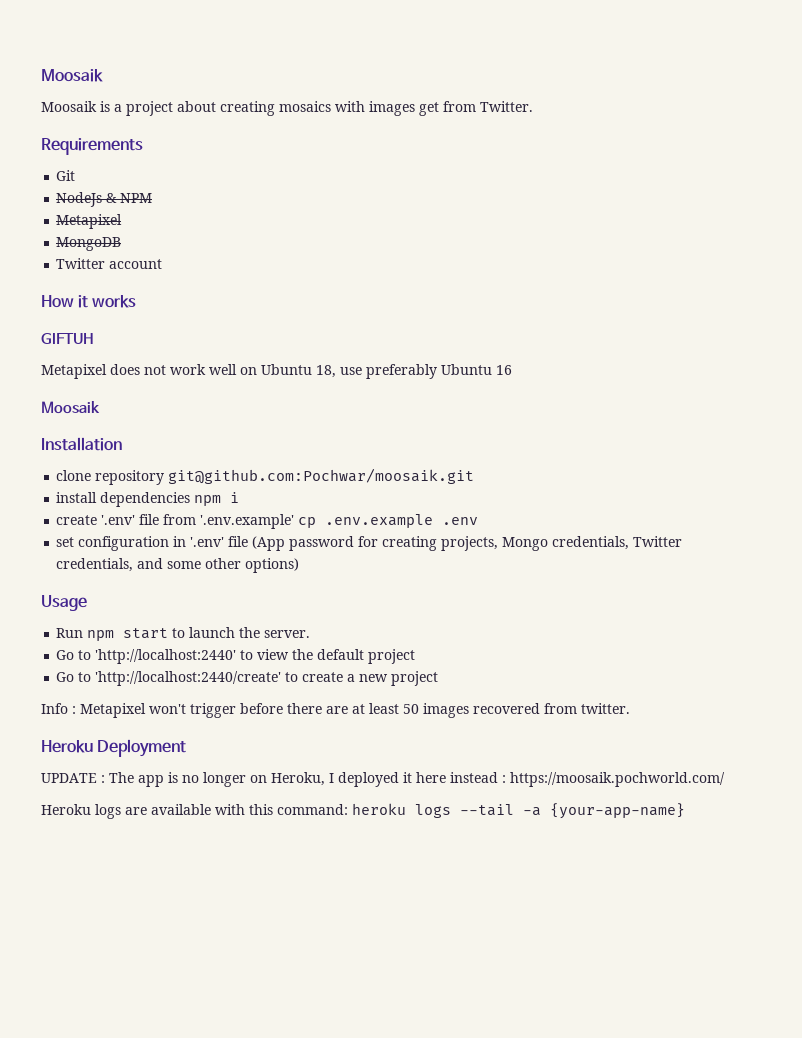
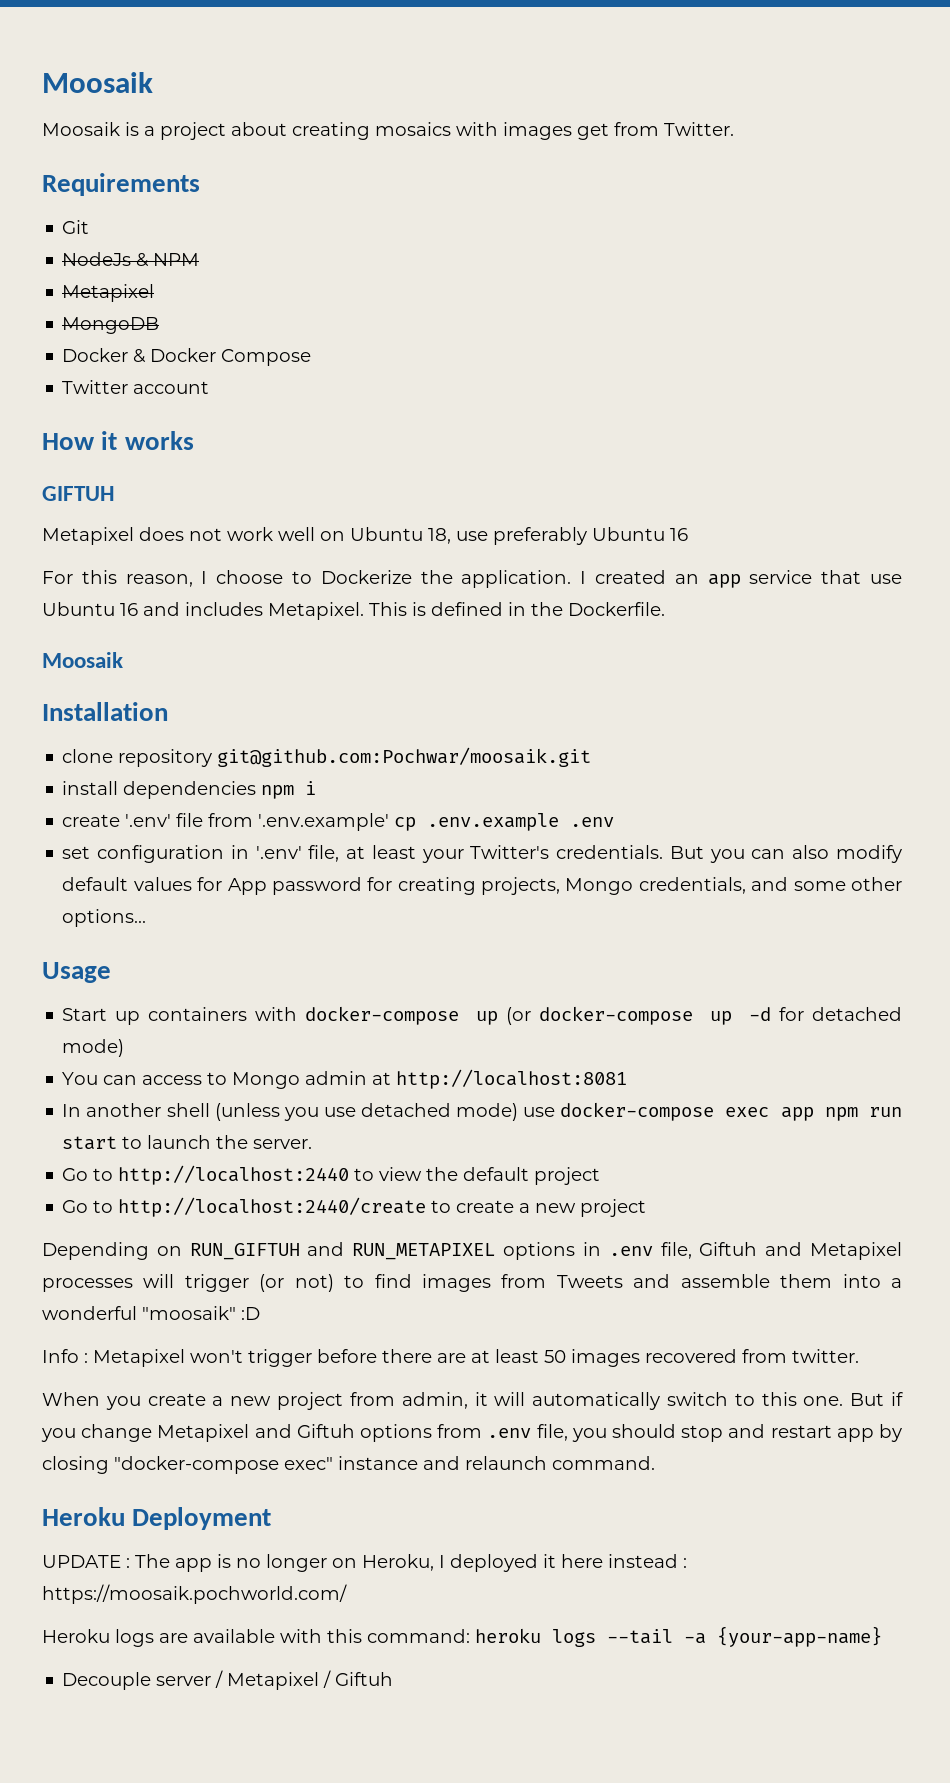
+ Docker & Docker Compose
+ For this reason, I choose to Dockerize the application. I created an app service that use Ubuntu 16 and includes Metapixel. This is defined in the Dockerfile.
- set configuration in '.env' file (App password for creating projects, Mongo credentials, Twitter credentials, and some other options)
+ set configuration in '.env' file, at least your Twitter's credentials. But you can also modify default values for App password for creating projects, Mongo credentials, and some other options...
- Run npm start to launch the server.
+ Start up containers with docker-compose up (or docker-compose up -d for detached mode)
+ You can access to Mongo admin at http://localhost:8081
+ In another shell (unless you use detached mode) use docker-compose exec app npm run start to launch the server.
- Go to 'http://localhost:2440' to view the default project
+ Go to http://localhost:2440 to view the default project
- Go to 'http://localhost:2440/create' to create a new project
+ Go to http://localhost:2440/create to create a new project
+ Depending on RUN_GIFTUH and RUN_METAPIXEL options in .env file, Giftuh and Metapixel processes will trigger (or not) to find images from Tweets and assemble them into a wonderful "moosaik" :D
+ When you create a new project from admin, it will automatically switch to this one. But if you change Metapixel and Giftuh options from .env file, you should stop and restart app by closing "docker-compose exec" instance and relaunch command.
+ Decouple server / Metapixel / Giftuh

